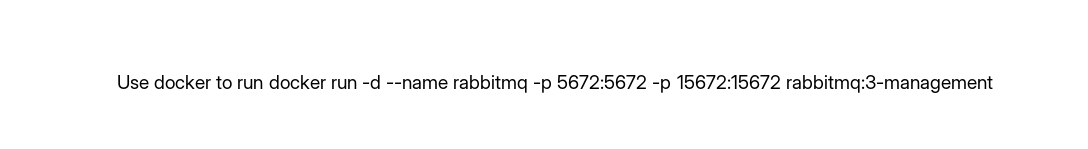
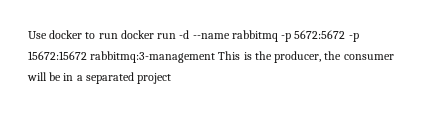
- Use docker to run docker run -d --name rabbitmq -p 5672:5672 -p 15672:15672 rabbitmq:3-management
+ Use docker to run docker run -d --name rabbitmq -p 5672:5672 -p 15672:15672 rabbitmq:3-management This is the producer, the consumer will be in a separated project

